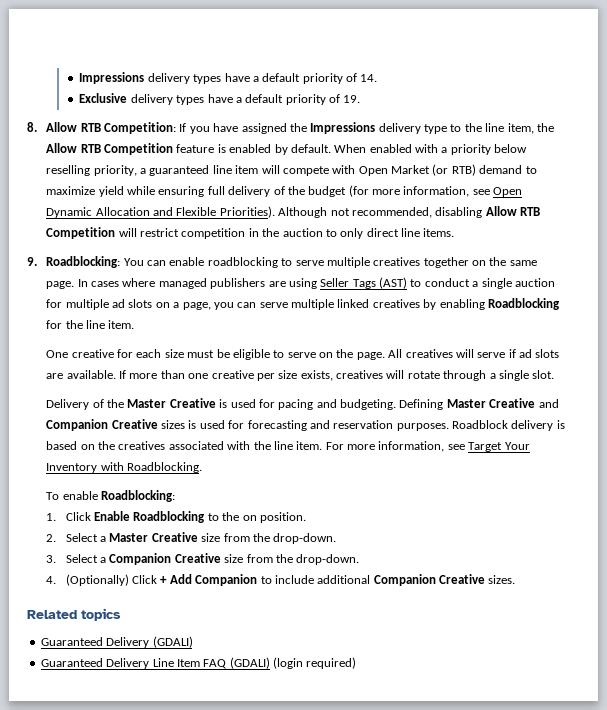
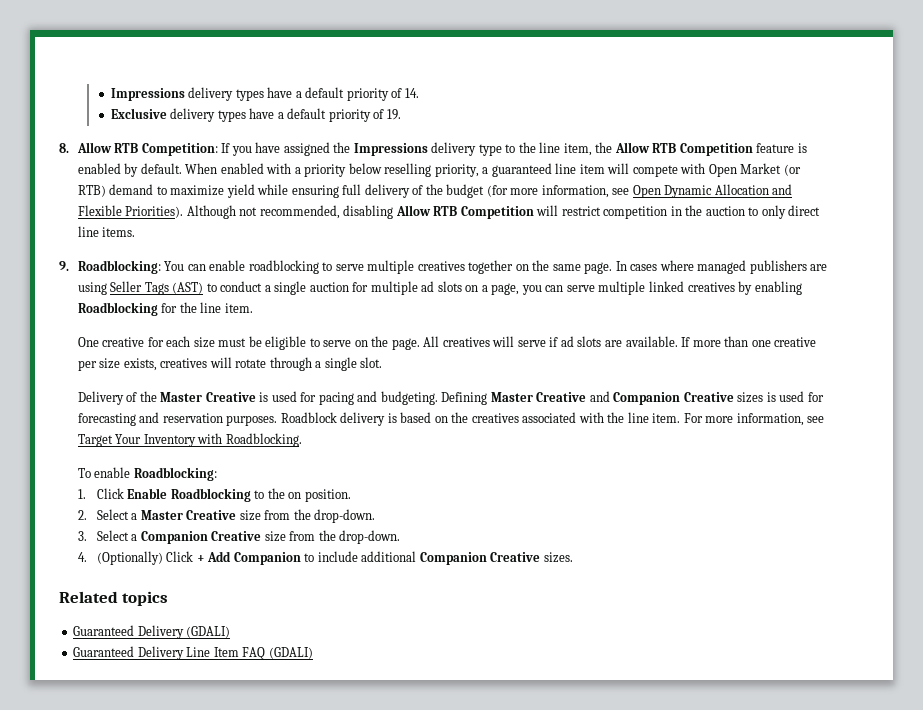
- Guaranteed Delivery Line Item FAQ (GDALI) (login required)
+ Guaranteed Delivery Line Item FAQ (GDALI)

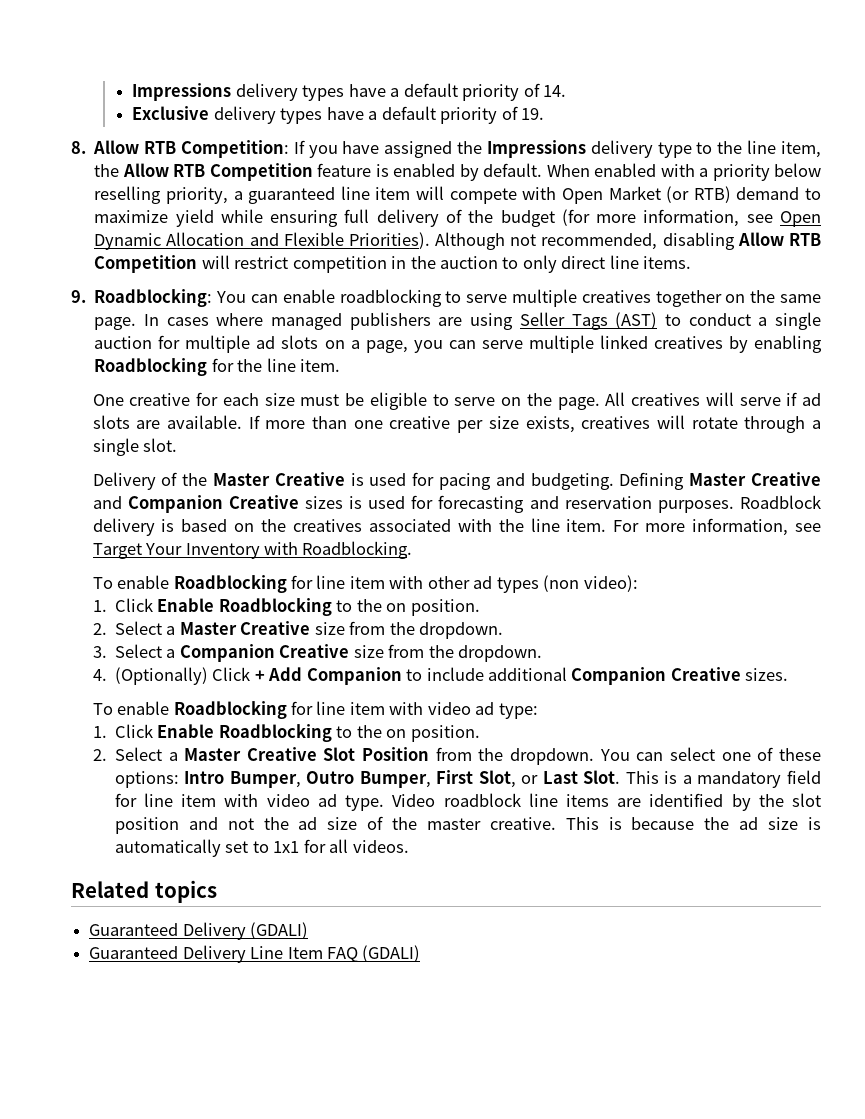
- To enable Roadblocking:
+ To enable Roadblocking for line item with other ad types (non video):
- 2. Select a Master Creative size from the drop-down.
+ 2. Select a Master Creative size from the dropdown.
- 3. Select a Companion Creative size from the drop-down.
+ 3. Select a Companion Creative size from the dropdown.
+ To enable Roadblocking for line item with video ad type:
+ 1. Click Enable Roadblocking to the on position.
+ 2. Select a Master Creative Slot Position from the dropdown. You can select one of these options: Intro Bumper, Outro Bumper, First Slot, or Last Slot. This is a mandatory field for line item with video ad type. Video roadblock line items are identified by the slot position and not the ad size of the master creative. This is because the ad size is automatically set to 1x1 for all videos.

